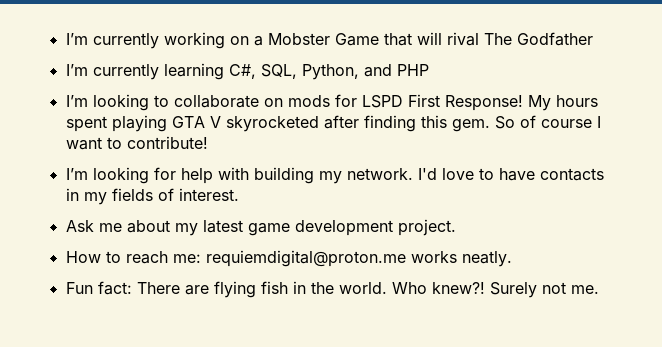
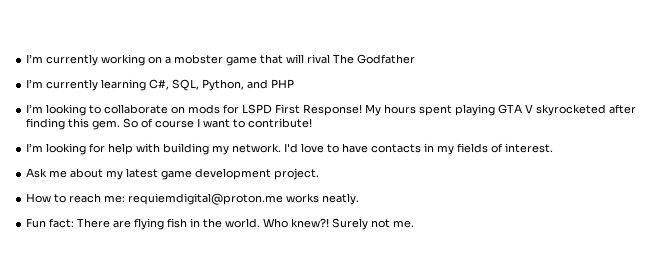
- I’m currently working on a Mobster Game that will rival The Godfather
+ I’m currently working on a mobster game that will rival The Godfather

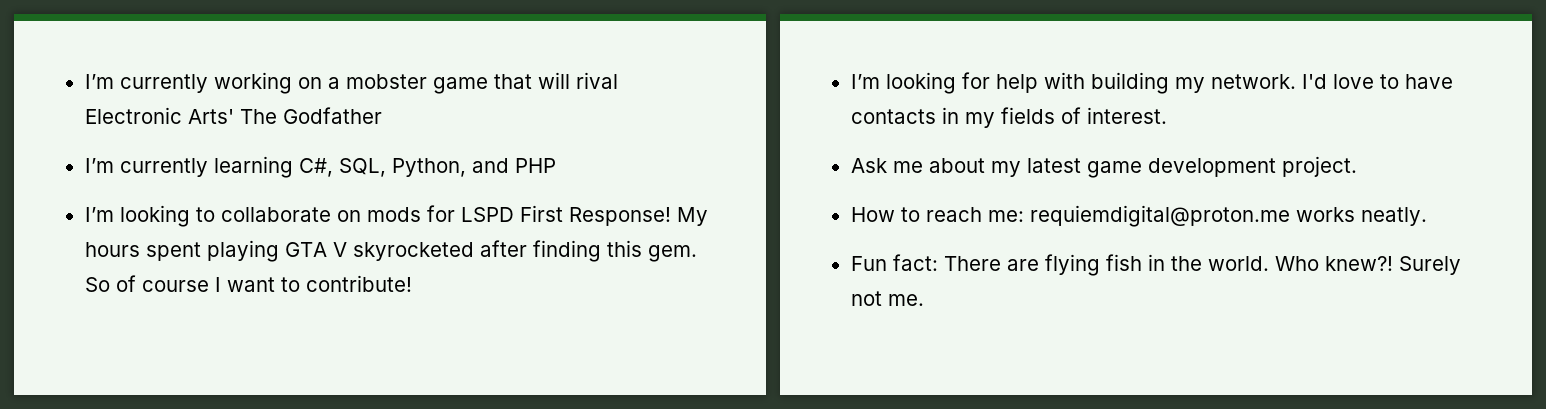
- I’m currently working on a mobster game that will rival The Godfather
+ I’m currently working on a mobster game that will rival Electronic Arts' The Godfather

